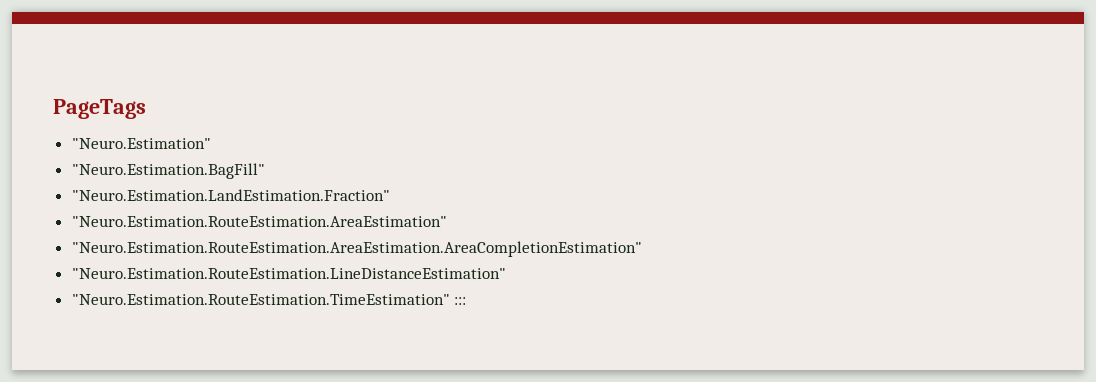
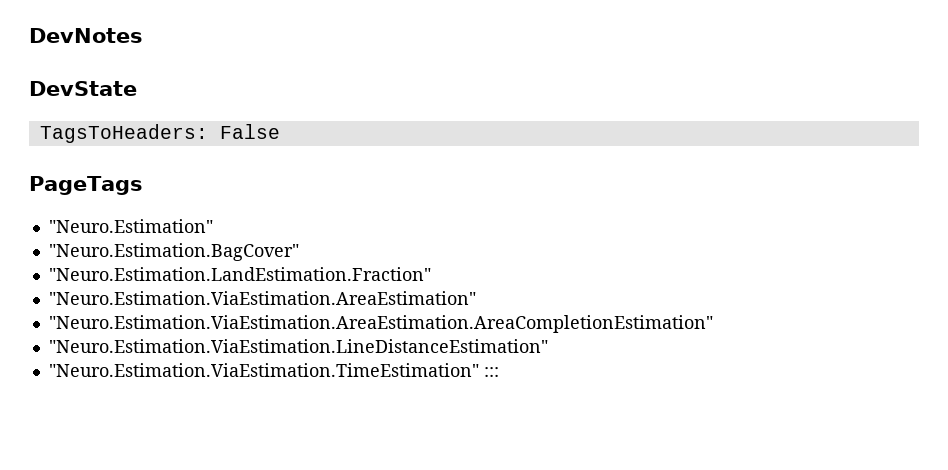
+ DevNotes
+ DevState
+ TagsToHeaders: False
- "Neuro.Estimation.BagFill"
+ "Neuro.Estimation.BagCover"
- "Neuro.Estimation.RouteEstimation.AreaEstimation"
- "Neuro.Estimation.RouteEstimation.AreaEstimation.AreaCompletionEstimation"
- "Neuro.Estimation.RouteEstimation.LineDistanceEstimation"
- "Neuro.Estimation.RouteEstimation.TimeEstimation" :::
+ "Neuro.Estimation.ViaEstimation.AreaEstimation"
+ "Neuro.Estimation.ViaEstimation.AreaEstimation.AreaCompletionEstimation"
+ "Neuro.Estimation.ViaEstimation.LineDistanceEstimation"
+ "Neuro.Estimation.ViaEstimation.TimeEstimation" :::

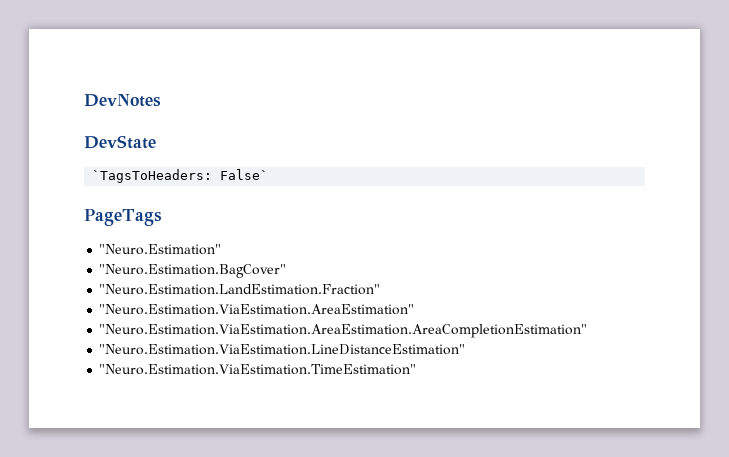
- TagsToHeaders: False
+ `TagsToHeaders: False`
- "Neuro.Estimation.ViaEstimation.TimeEstimation" :::
+ "Neuro.Estimation.ViaEstimation.TimeEstimation"

